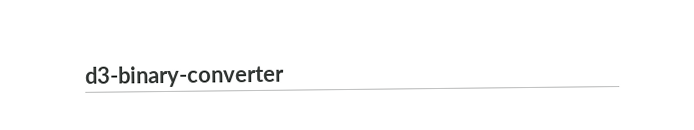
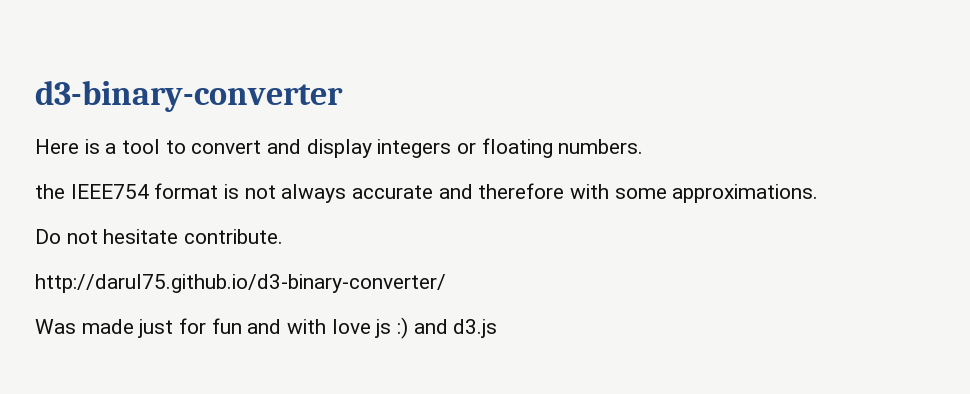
+ Here is a tool to convert and display integers or floating numbers.
+ the IEEE754 format is not always accurate and therefore with some approximations.
+ Do not hesitate contribute.
+ http://darul75.github.io/d3-binary-converter/
+ Was made just for fun and with love js :) and d3.js

